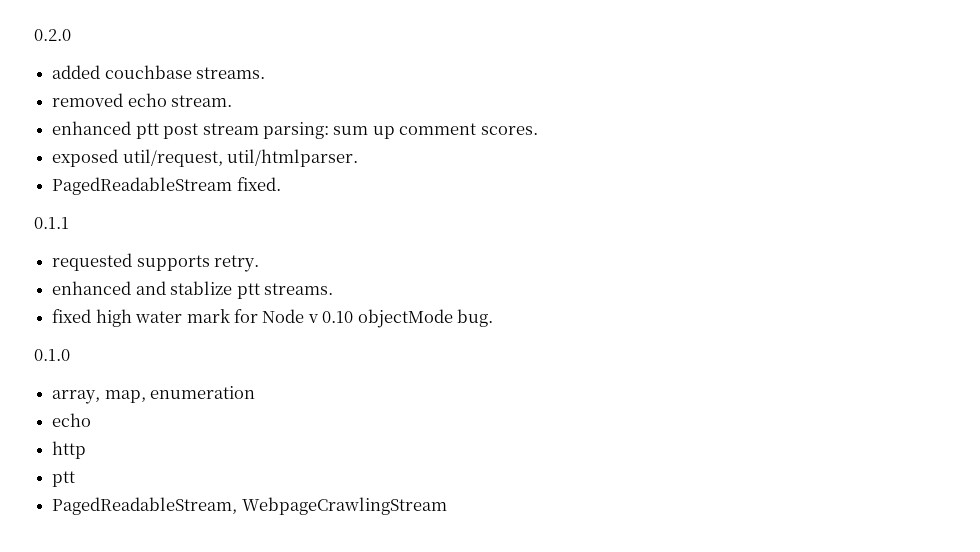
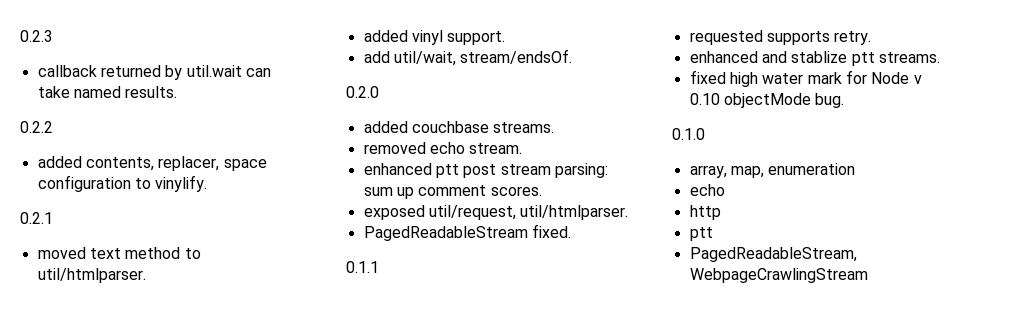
+ 0.2.3
+ callback returned by util.wait can take named results.
+ 0.2.2
+ added contents, replacer, space configuration to vinylify.
+ 0.2.1
+ moved text method to util/htmlparser.
+ added vinyl support.
+ add util/wait, stream/endsOf.

